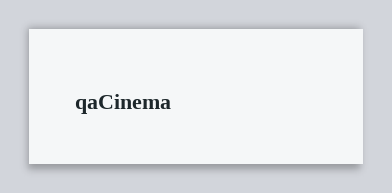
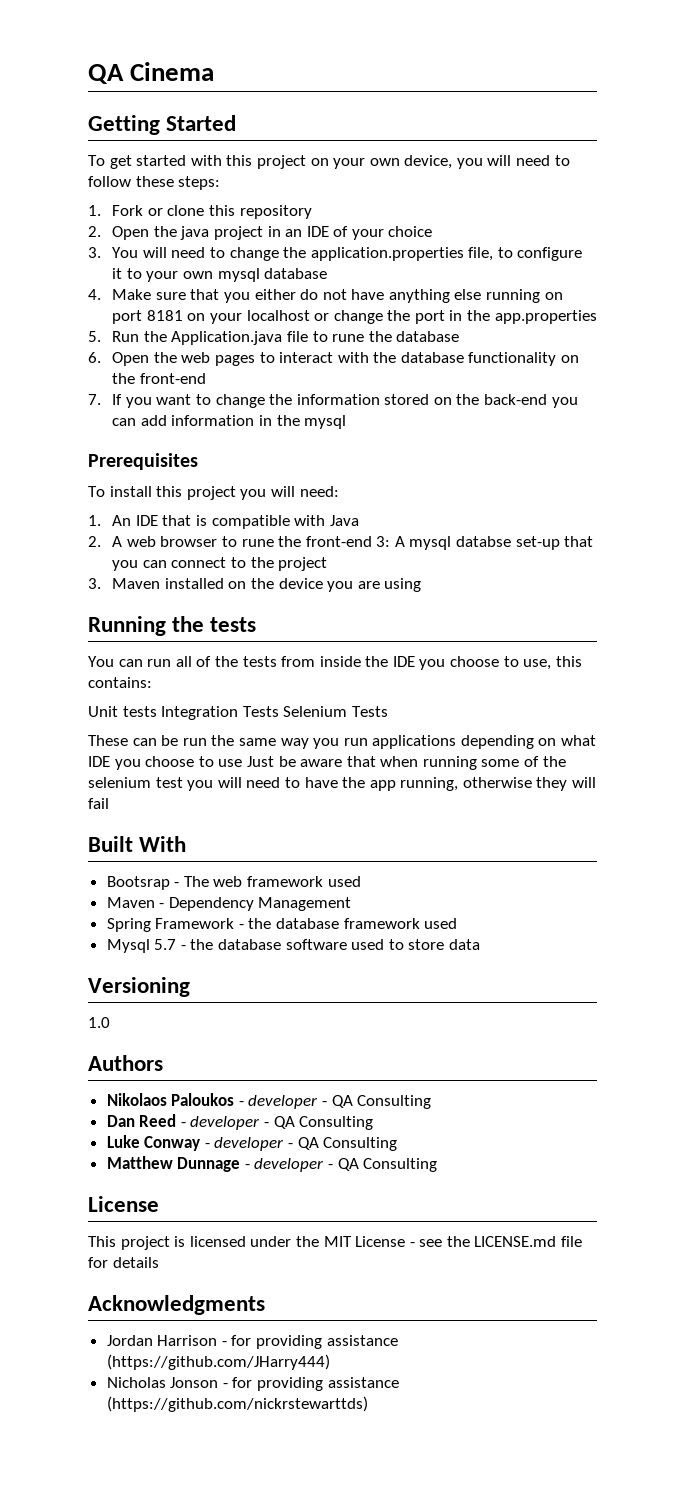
- qaCinema
+ QA Cinema
+ Getting Started
+ To get started with this project on your own device, you will need to follow these steps:
+ 1. Fork or clone this repository
+ 2. Open the java project in an IDE of your choice
+ 3. You will need to change the application.properties file, to configure it to your own mysql database
+ 4. Make sure that you either do not have anything else running on port 8181 on your localhost or change the port in the app.properties
+ 5. Run the Application.java file to rune the database
+ 6. Open the web pages to interact with the database functionality on the front-end
+ 7. If you want to change the information stored on the back-end you can add information in the mysql
+ Prerequisites
+ To install this project you will need:
+ 1. An IDE that is compatible with Java
+ 2. A web browser to rune the front-end 3: A mysql databse set-up that you can connect to the project
+ 3. Maven installed on the device you are using
+ Running the tests
+ You can run all of the tests from inside the IDE you choose to use, this contains:
+ Unit tests Integration Tests Selenium Tests
+ These can be run the same way you run applications depending on what IDE you choose to use Just be aware that when running some of the selenium test you will need to have the app running, otherwise they will fail
+ Built With
+ Bootsrap - The web framework used
+ Maven - Dependency Management
+ Spring Framework - the database framework used
+ Mysql 5.7 - the database software used to store data
+ Versioning
+ 1.0
+ Authors
+ Nikolaos Paloukos - developer - QA Consulting
+ Dan Reed - developer - QA Consulting
+ Luke Conway - developer - QA Consulting
+ Matthew Dunnage - developer - QA Consulting
+ License
+ This project is licensed under the MIT License - see the LICENSE.md file for details
+ Acknowledgments
+ Jordan Harrison - for providing assistance (https://github.com/JHarry444)
+ Nicholas Jonson - for providing assistance (https://github.com/nickrstewarttds)

